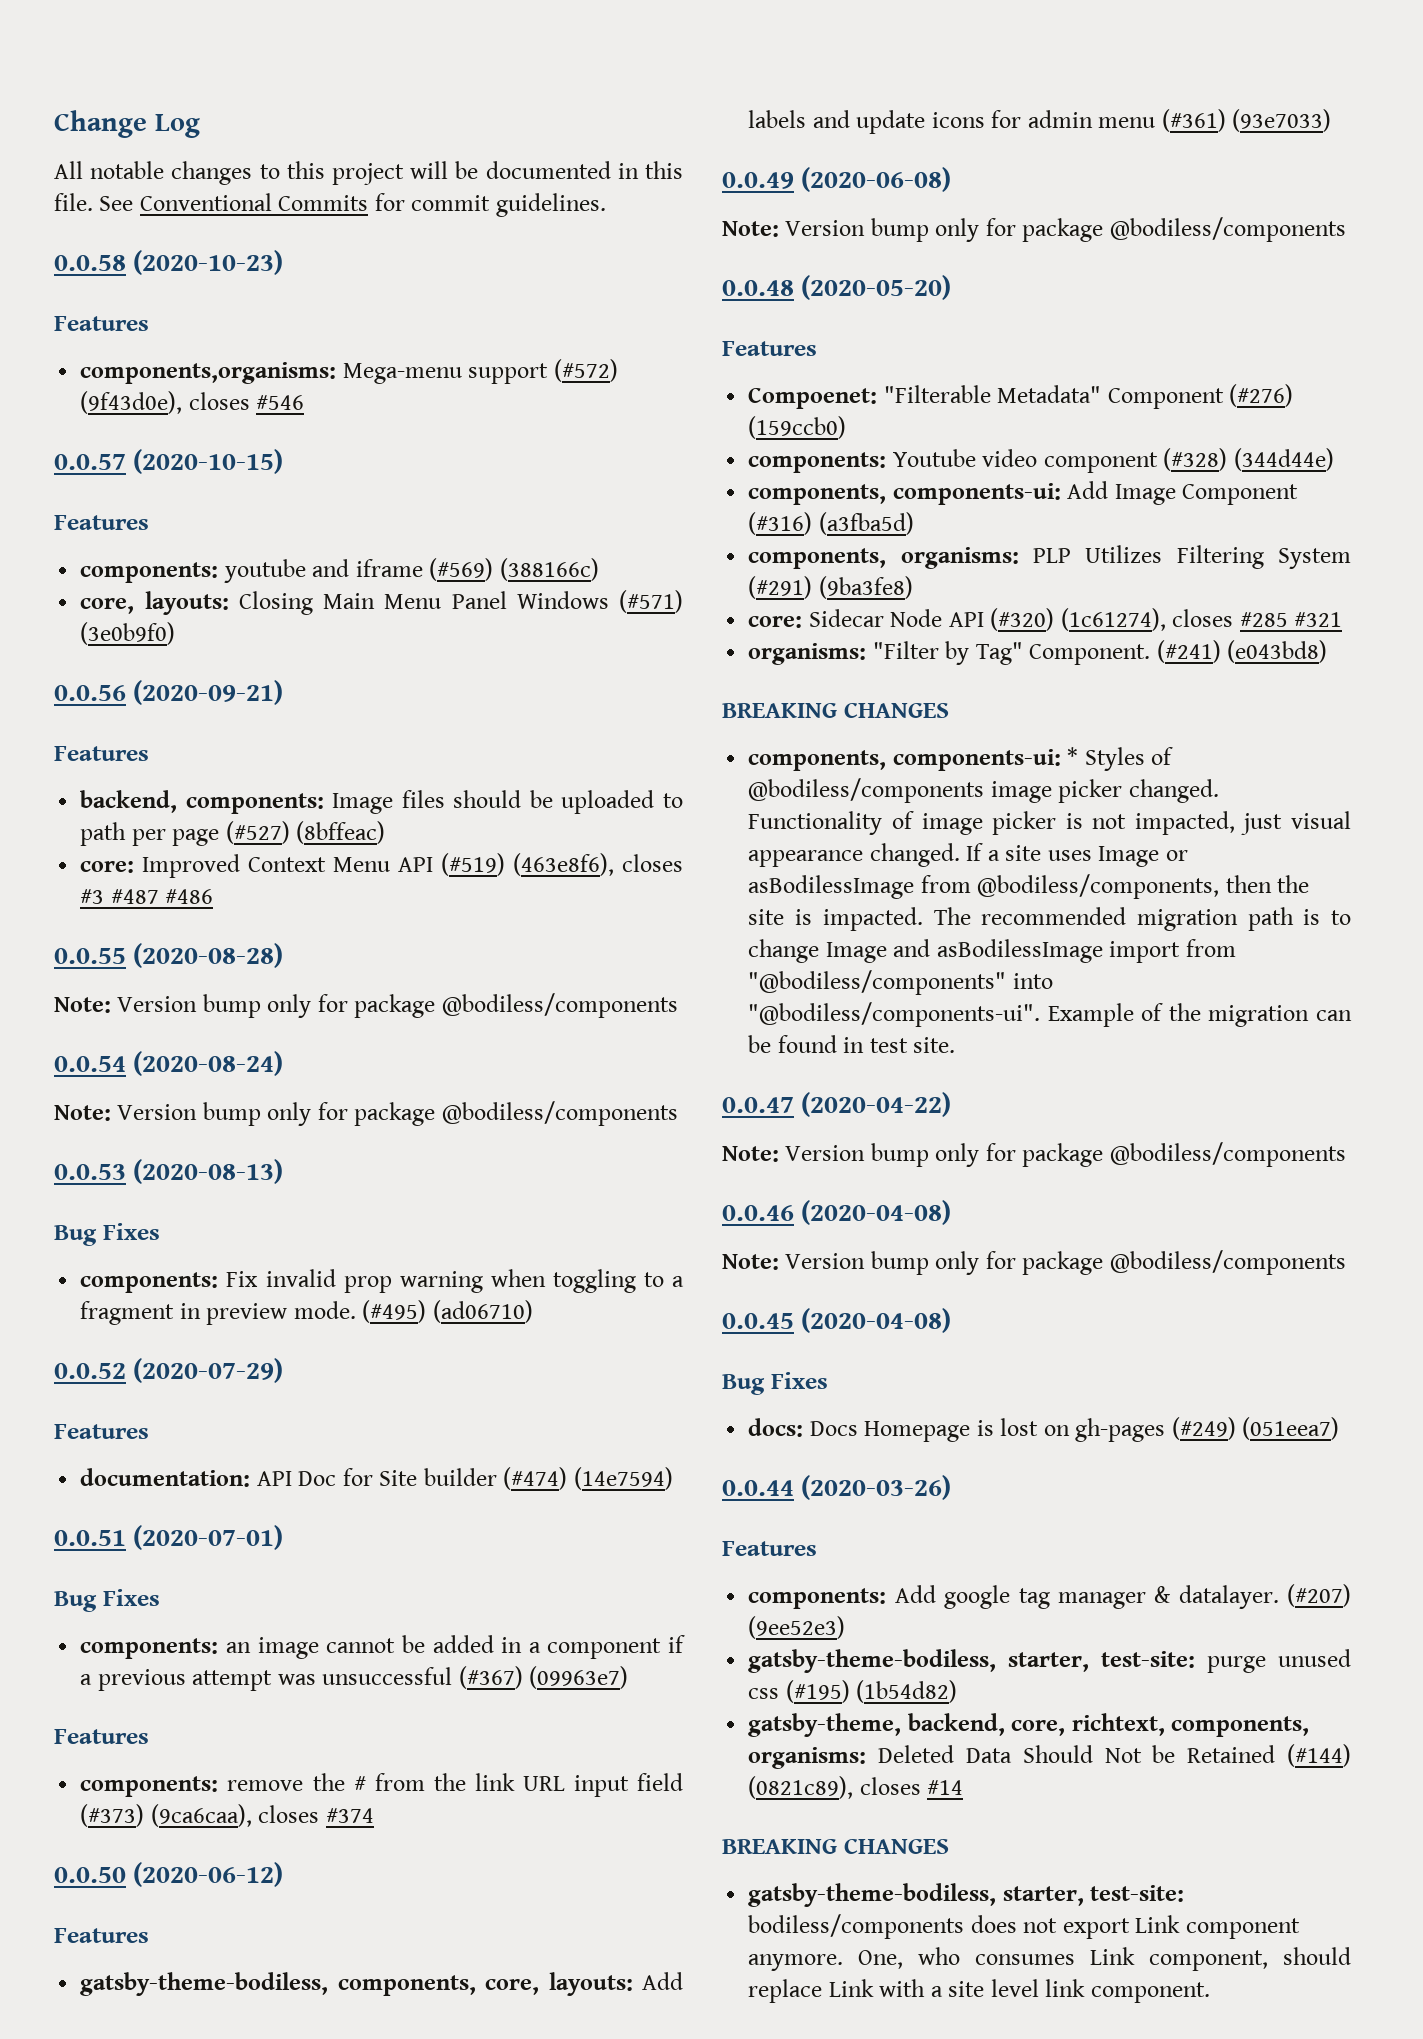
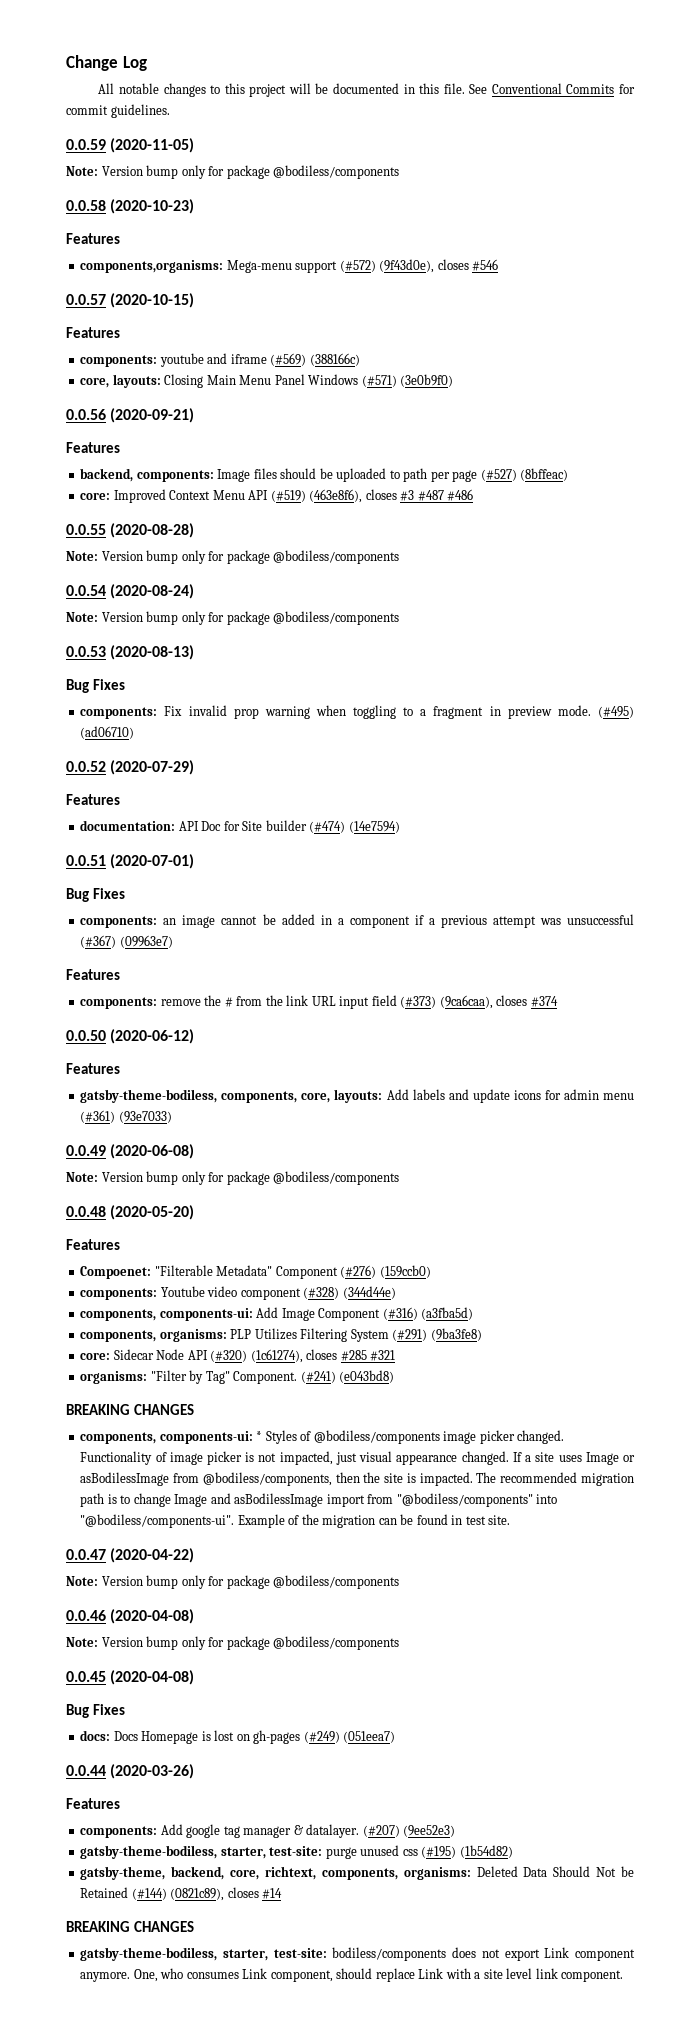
+ 0.0.59 (2020-11-05)
+ Note: Version bump only for package @bodiless/components

